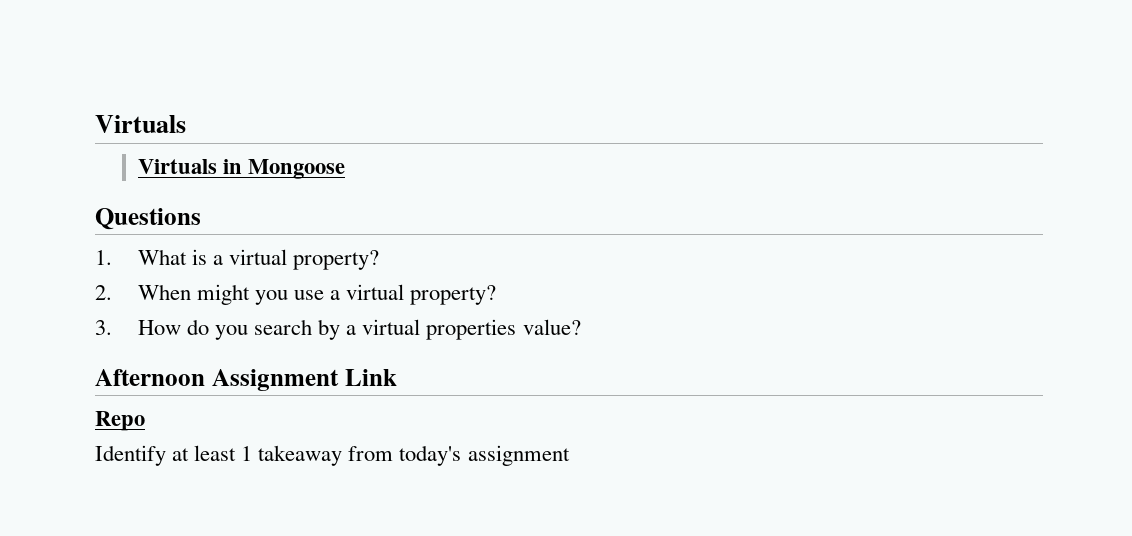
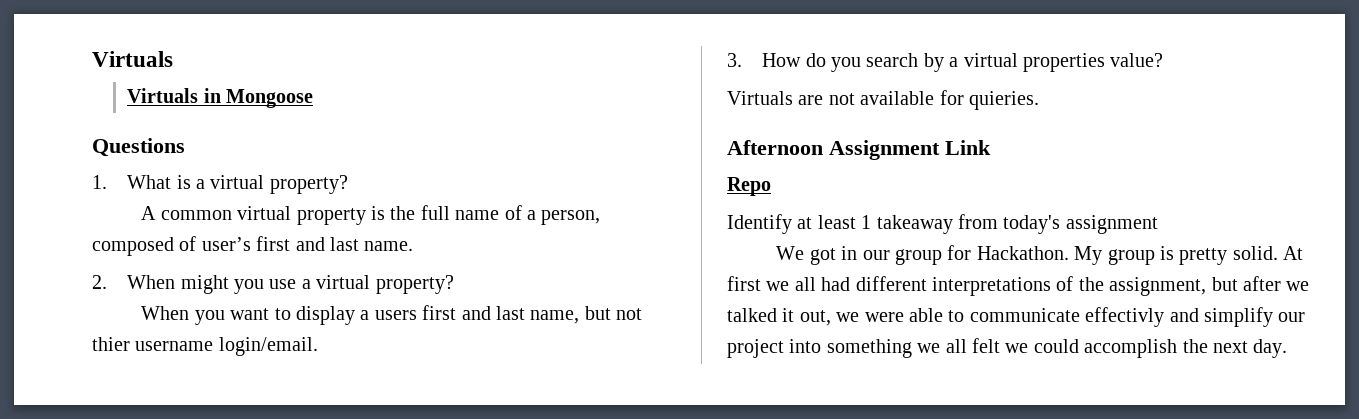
+ A common virtual property is the full name of a person, composed of user’s first and last name.
+ When you want to display a users first and last name, but not thier username login/email.
+ Virtuals are not available for quieries.
+ We got in our group for Hackathon. My group is pretty solid. At first we all had different interpretations of the assignment, but after we talked it out, we were able to communicate effectivly and simplify our project into something we all felt we could accomplish the next day.

